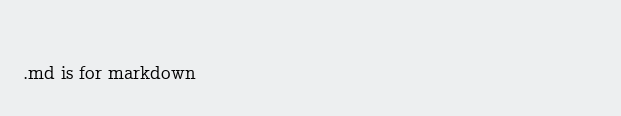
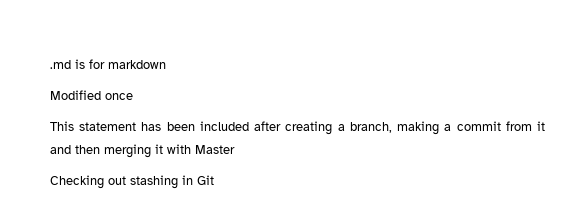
+ Modified once
+ This statement has been included after creating a branch, making a commit from it and then merging it with Master
+ Checking out stashing in Git

